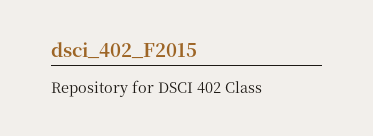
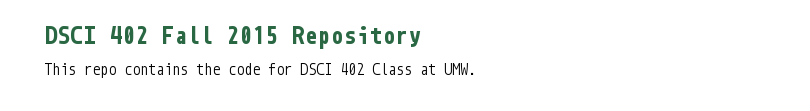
- dsci_402_F2015
- Repository for DSCI 402 Class
+ DSCI 402 Fall 2015 Repository
+ This repo contains the code for DSCI 402 Class at UMW.

